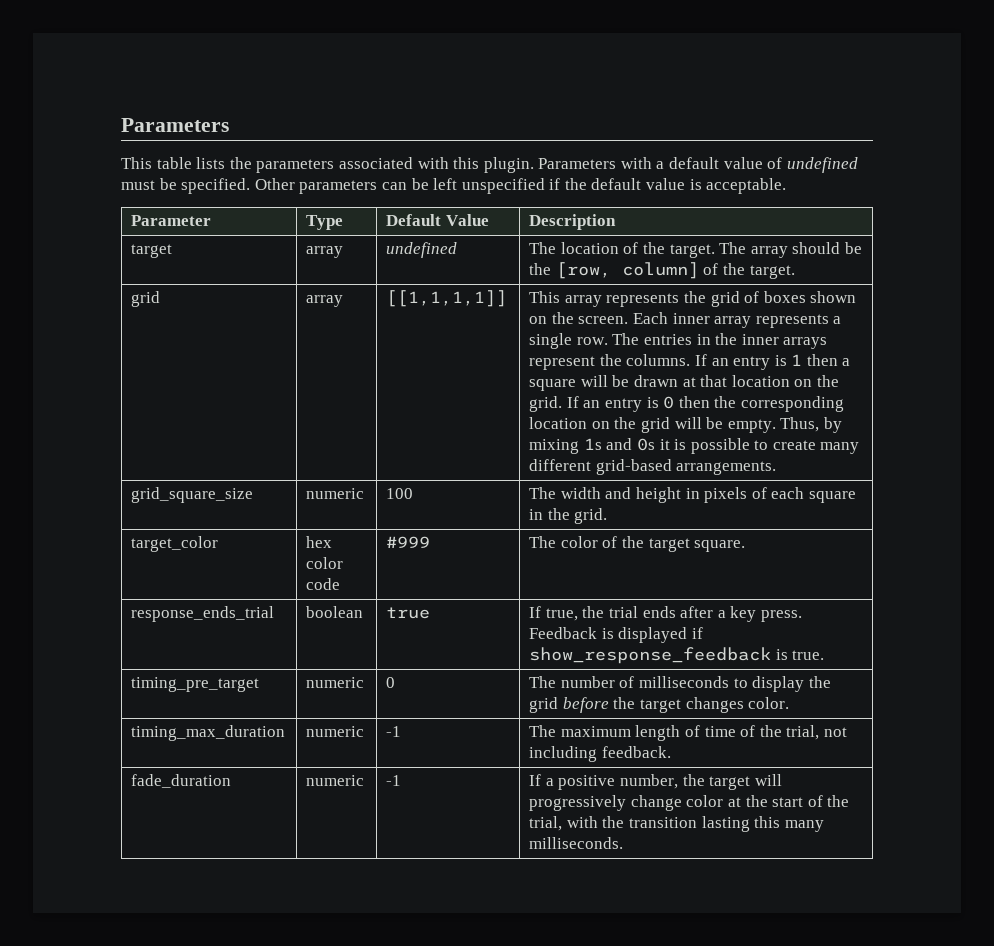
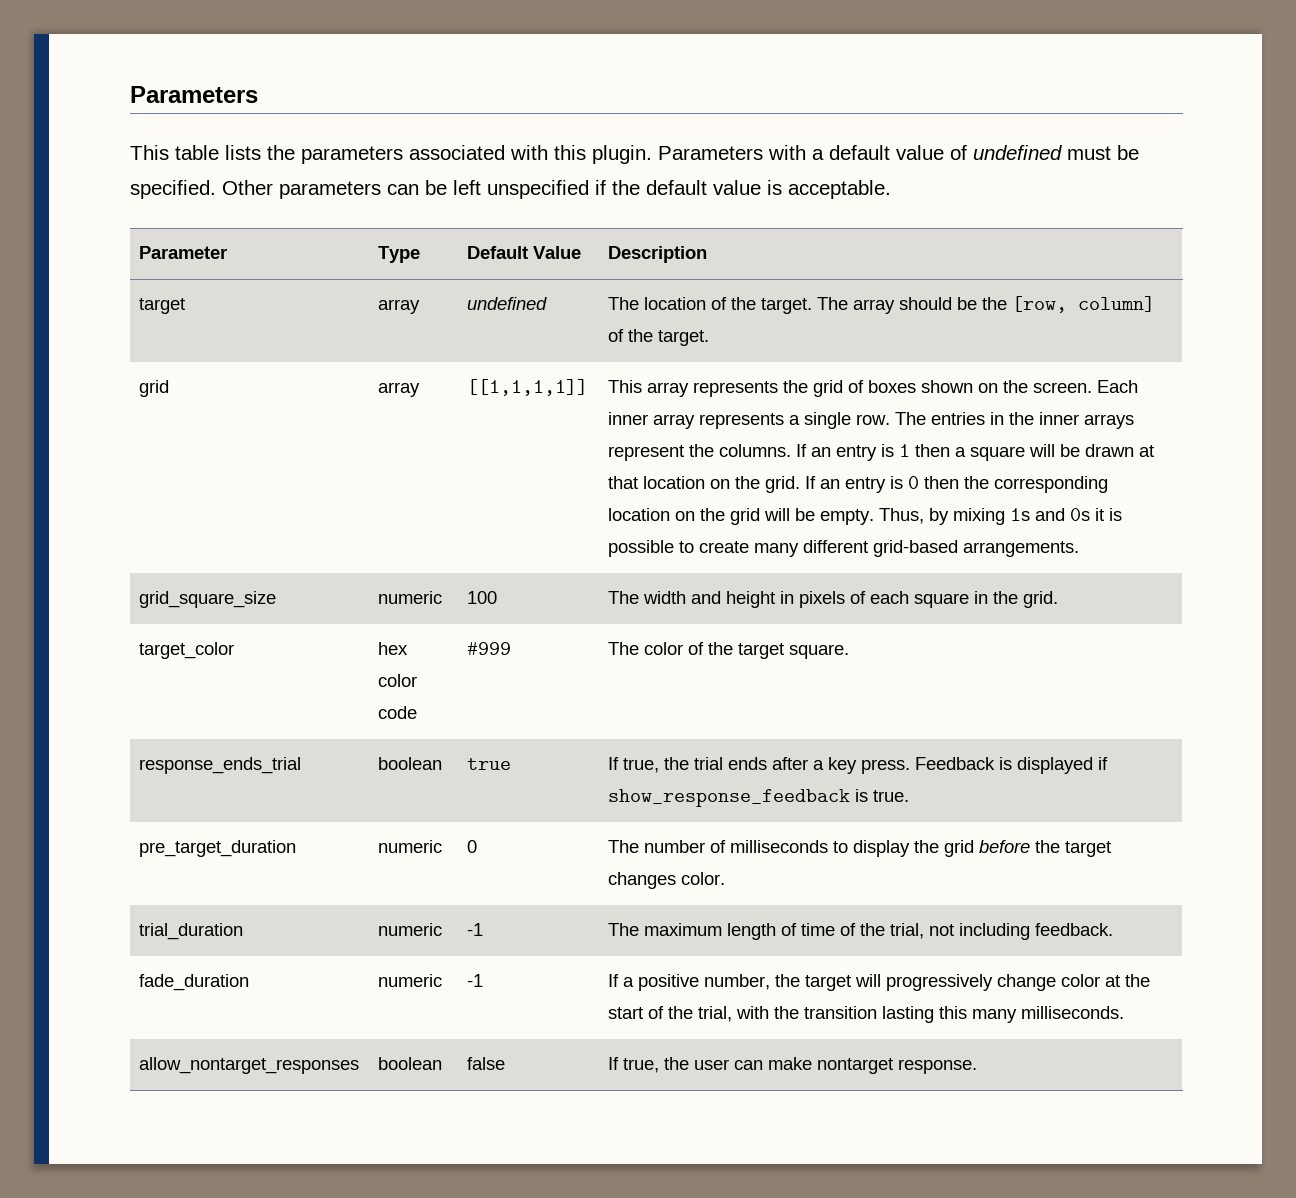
- timing_pre_target | numeric | 0 | The number of milliseconds to display the grid before the target changes color.
+ pre_target_duration | numeric | 0 | The number of milliseconds to display the grid before the target changes color.
- timing_max_duration | numeric | -1 | The maximum length of time of the trial, not including feedback.
+ trial_duration | numeric | -1 | The maximum length of time of the trial, not including feedback.
+ allow_nontarget_responses | boolean | false | If true, the user can make nontarget response.

